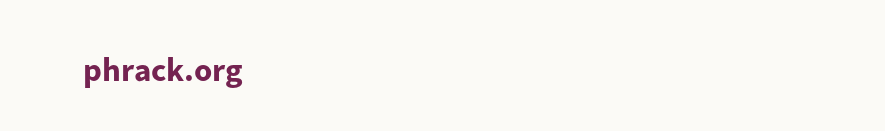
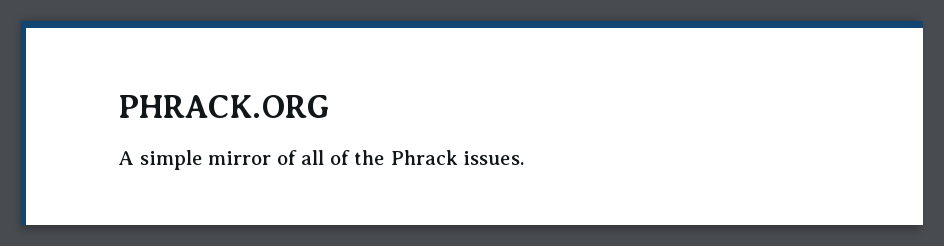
- phrack.org
+ PHRACK.ORG
+ A simple mirror of all of the Phrack issues.

